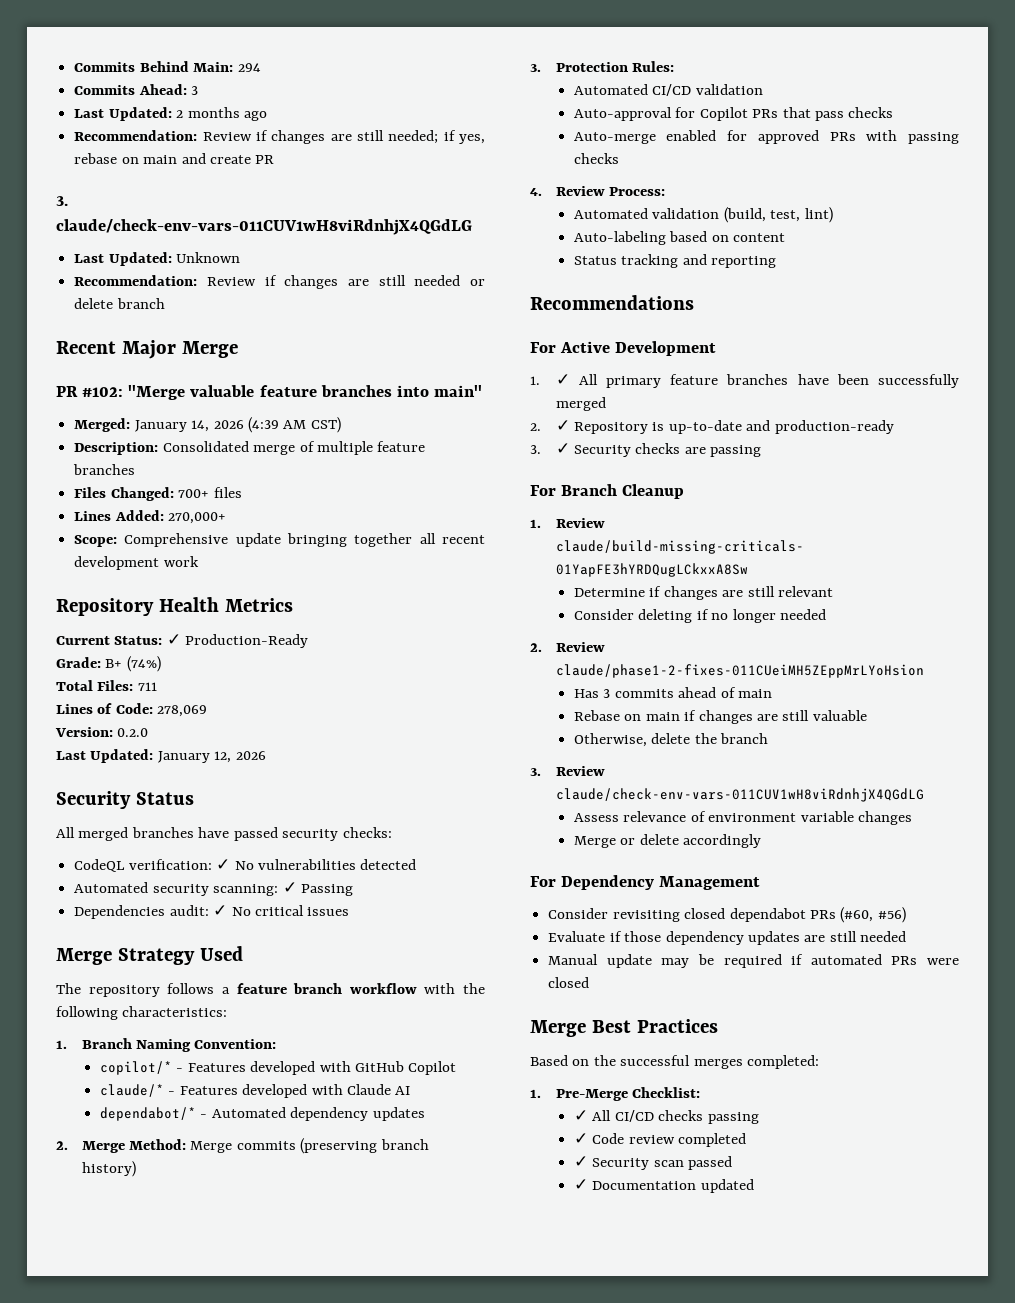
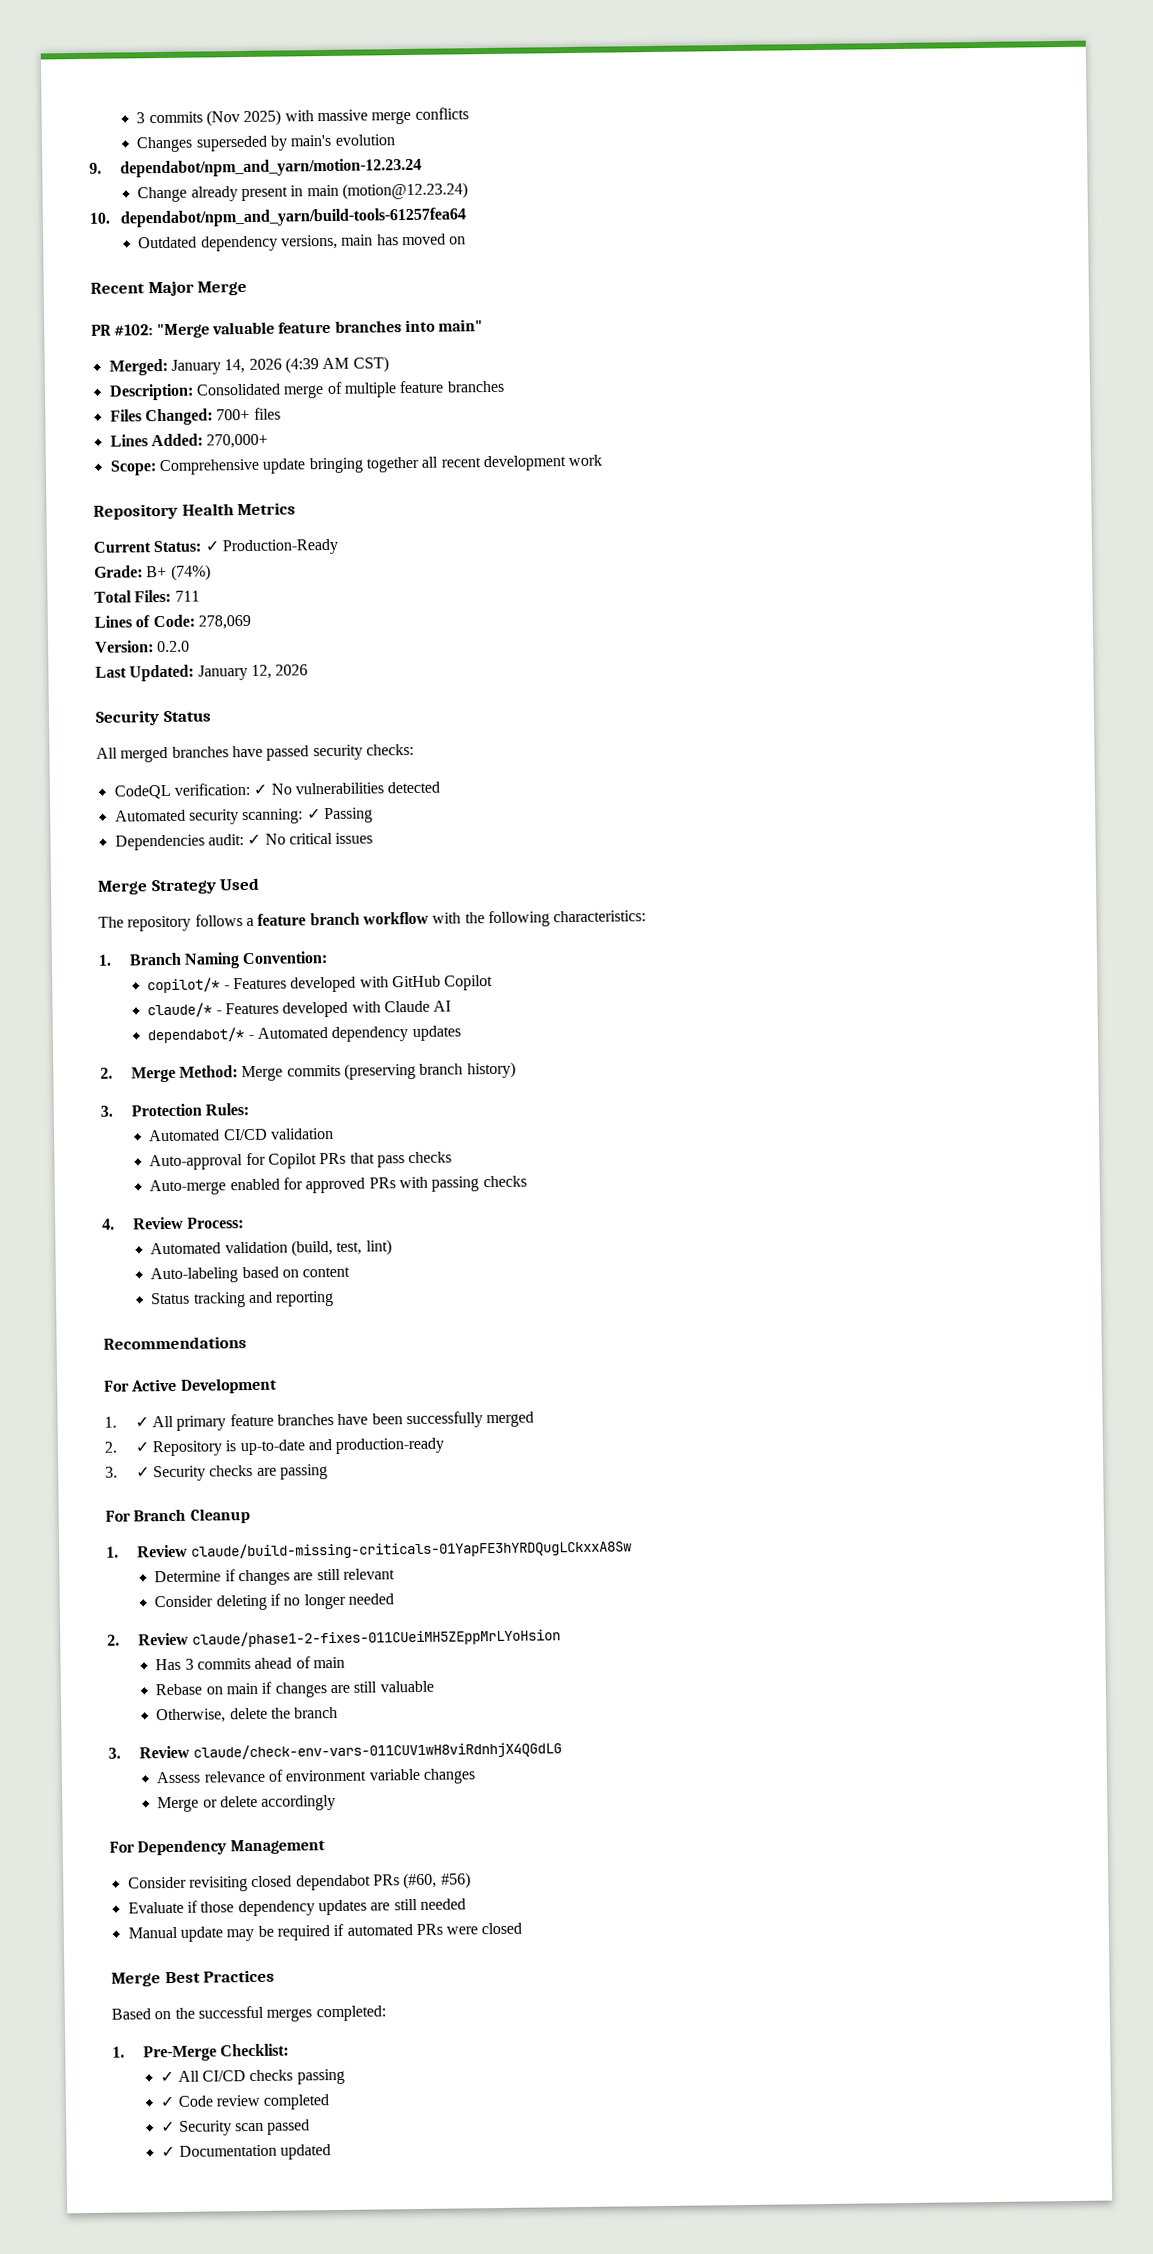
- Commits Behind Main: 294
- Commits Ahead: 3
- Last Updated: 2 months ago
- Recommendation: Review if changes are still needed; if yes, rebase on main and create PR
- 3. claude/check-env-vars-011CUV1wH8viRdnhjX4QGdLG
- Last Updated: Unknown
- Recommendation: Review if changes are still needed or delete branch
+ 3 commits (Nov 2025) with massive merge conflicts
+ Changes superseded by main's evolution
+ 9. dependabot/npm_and_yarn/motion-12.23.24
+ Change already present in main (motion@12.23.24)
+ 10. dependabot/npm_and_yarn/build-tools-61257fea64
+ Outdated dependency versions, main has moved on

